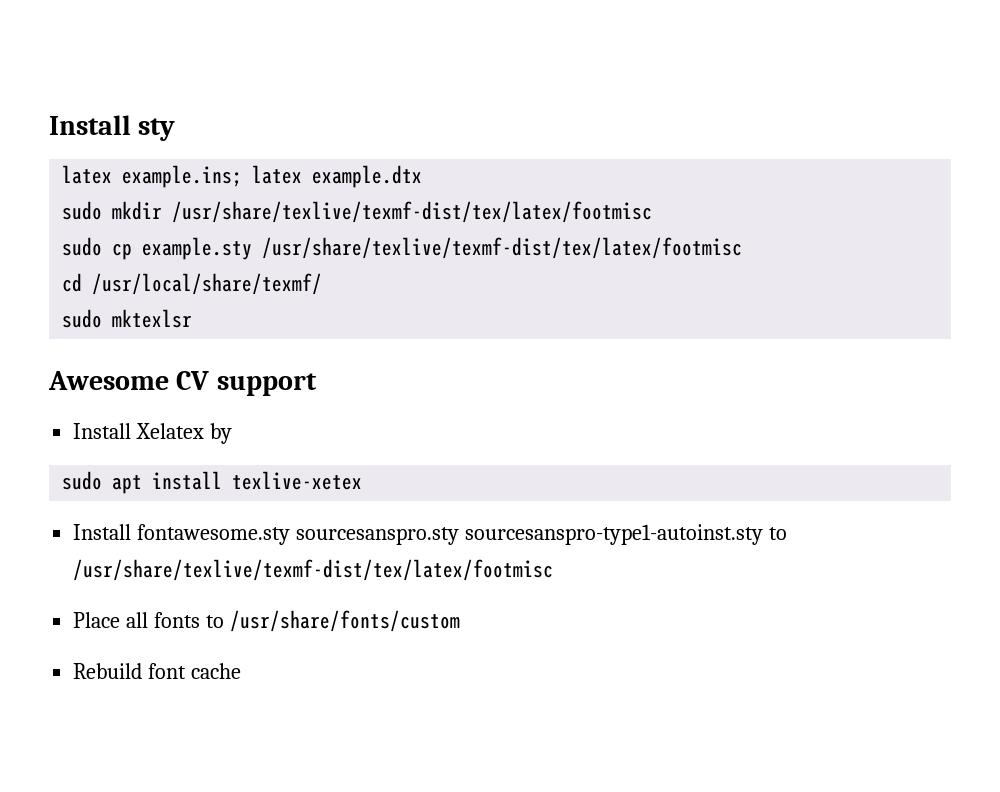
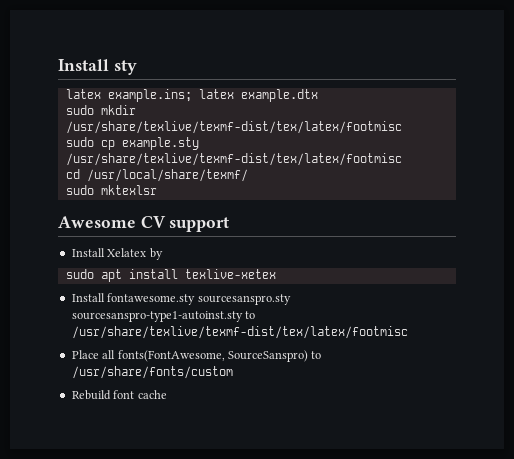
- Place all fonts to /usr/share/fonts/custom
+ Place all fonts(FontAwesome, SourceSanspro) to /usr/share/fonts/custom

